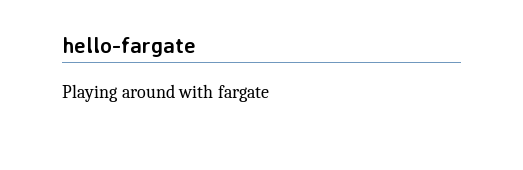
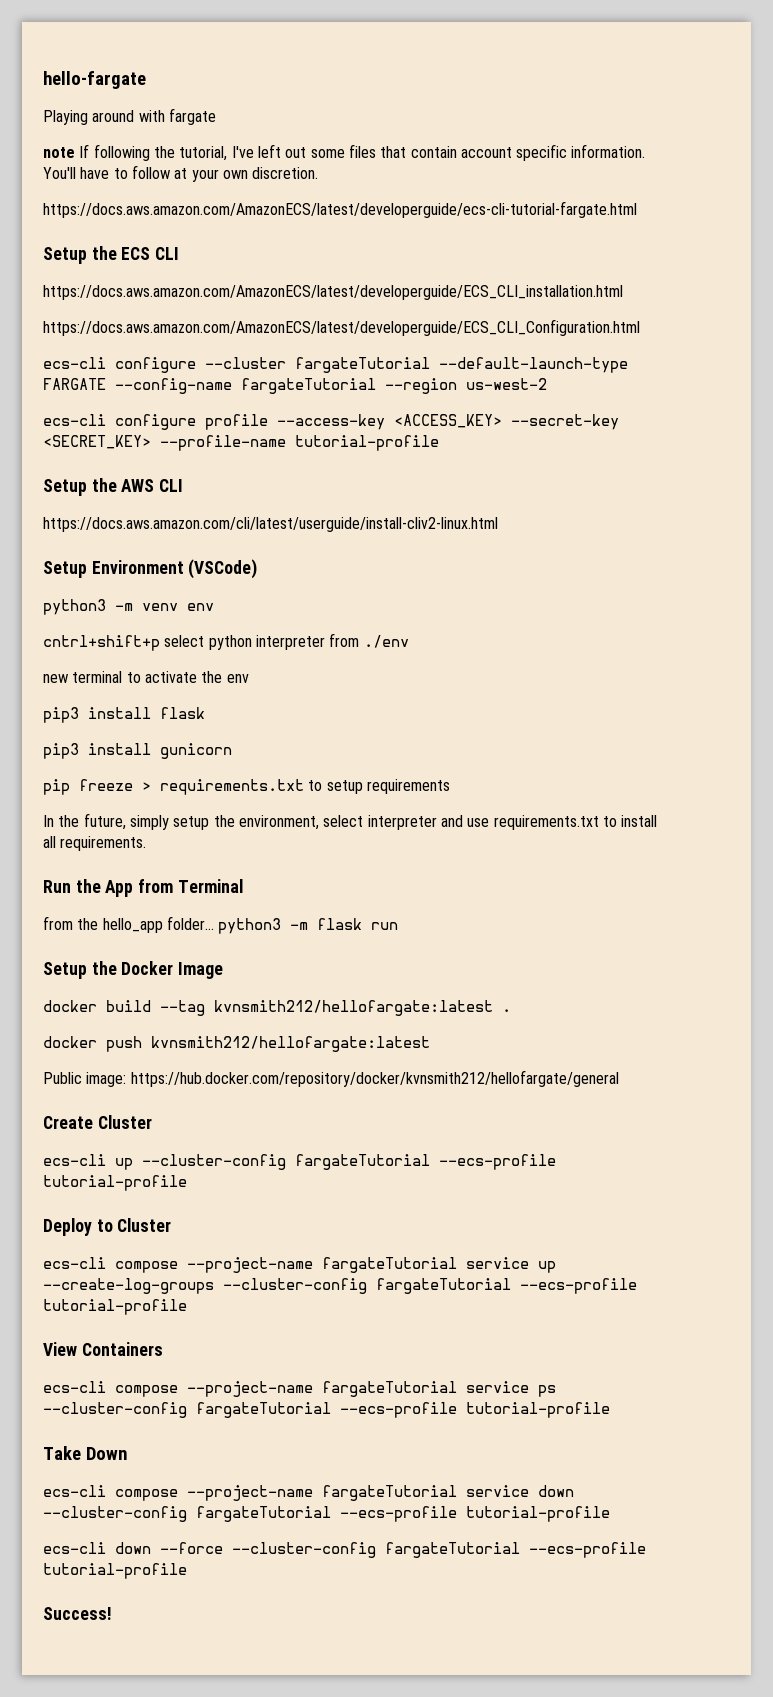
+ note If following the tutorial, I've left out some files that contain account specific information. You'll have to follow at your own discretion.
+ https://docs.aws.amazon.com/AmazonECS/latest/developerguide/ecs-cli-tutorial-fargate.html
+ Setup the ECS CLI
+ https://docs.aws.amazon.com/AmazonECS/latest/developerguide/ECS_CLI_installation.html
+ https://docs.aws.amazon.com/AmazonECS/latest/developerguide/ECS_CLI_Configuration.html
+ ecs-cli configure --cluster fargateTutorial --default-launch-type FARGATE --config-name fargateTutorial --region us-west-2
+ ecs-cli configure profile --access-key <ACCESS_KEY> --secret-key <SECRET_KEY> --profile-name tutorial-profile
+ Setup the AWS CLI
+ https://docs.aws.amazon.com/cli/latest/userguide/install-cliv2-linux.html
+ Setup Environment (VSCode)
+ python3 -m venv env
+ cntrl+shift+p select python interpreter from ./env
+ new terminal to activate the env
+ pip3 install flask
+ pip3 install gunicorn
+ pip freeze > requirements.txt to setup requirements
+ In the future, simply setup the environment, select interpreter and use requirements.txt to install all requirements.
+ Run the App from Terminal
+ from the hello_app folder... python3 -m flask run
+ Setup the Docker Image
+ docker build --tag kvnsmith212/hellofargate:latest .
+ docker push kvnsmith212/hellofargate:latest
+ Public image: https://hub.docker.com/repository/docker/kvnsmith212/hellofargate/general
+ Create Cluster
+ ecs-cli up --cluster-config fargateTutorial --ecs-profile tutorial-profile
+ Deploy to Cluster
+ ecs-cli compose --project-name fargateTutorial service up --create-log-groups --cluster-config fargateTutorial --ecs-profile tutorial-profile
+ View Containers
+ ecs-cli compose --project-name fargateTutorial service ps --cluster-config fargateTutorial --ecs-profile tutorial-profile
+ Take Down
+ ecs-cli compose --project-name fargateTutorial service down --cluster-config fargateTutorial --ecs-profile tutorial-profile
+ ecs-cli down --force --cluster-config fargateTutorial --ecs-profile tutorial-profile
+ Success!

